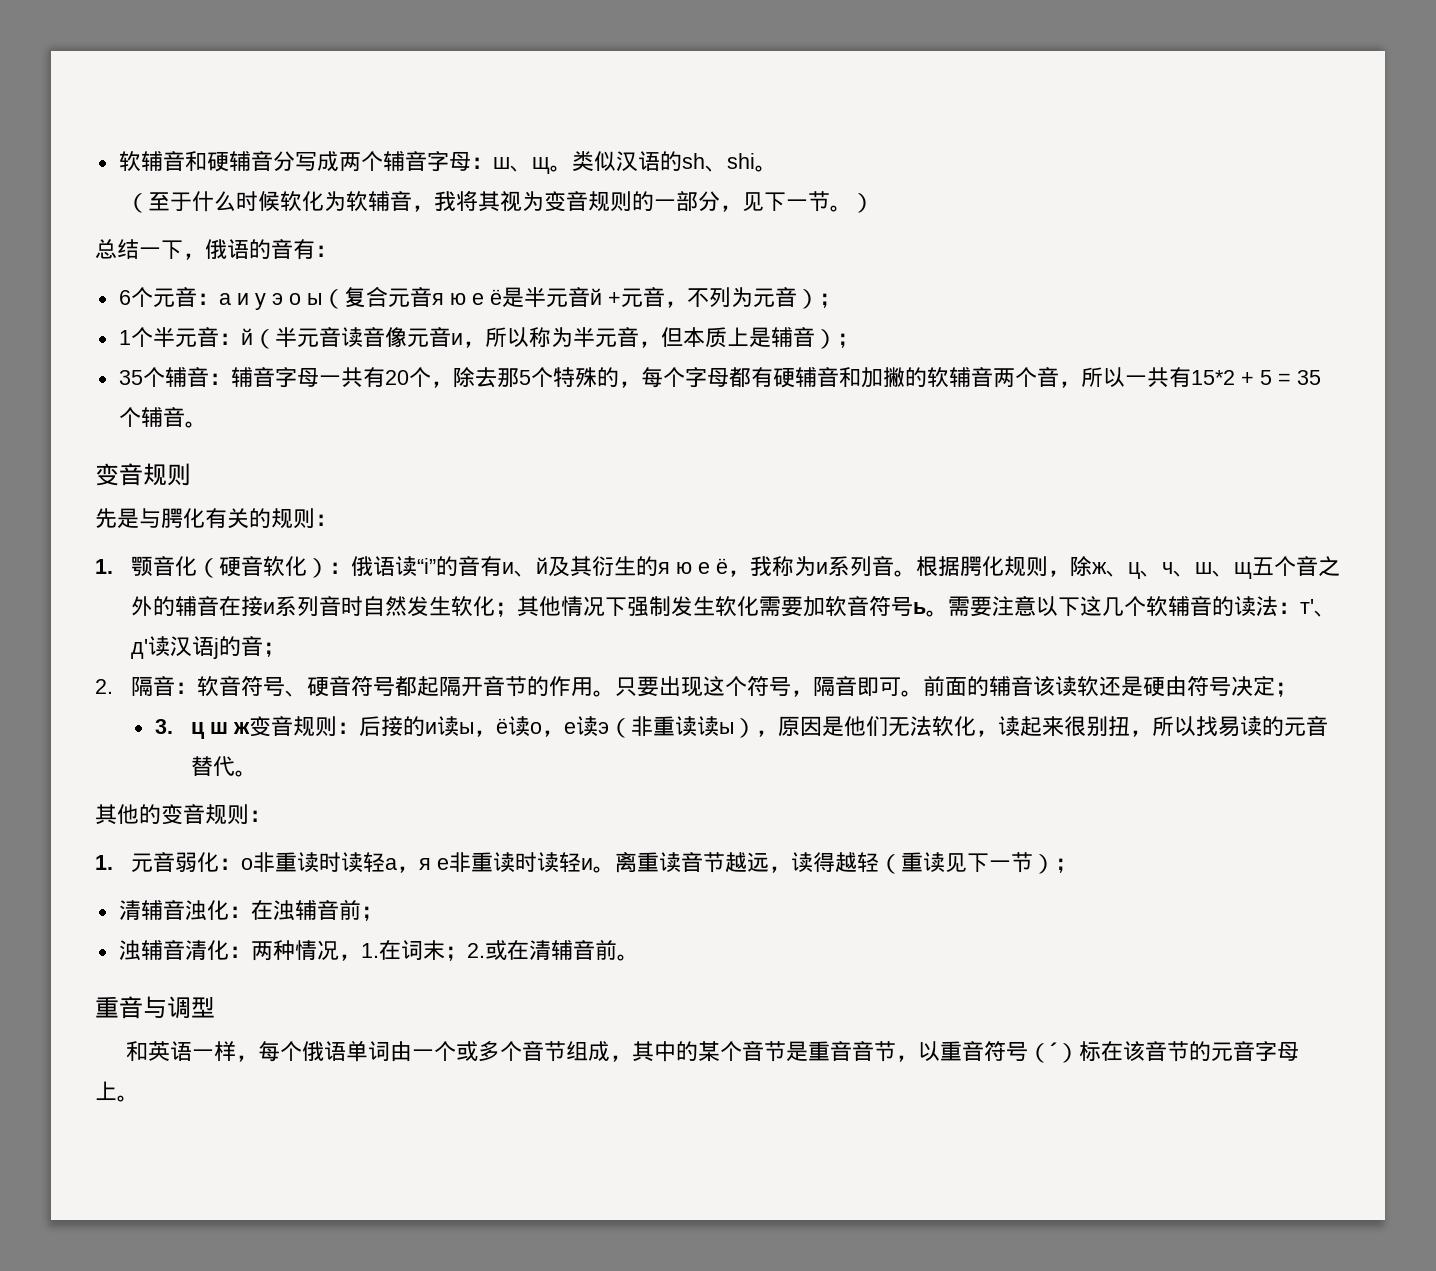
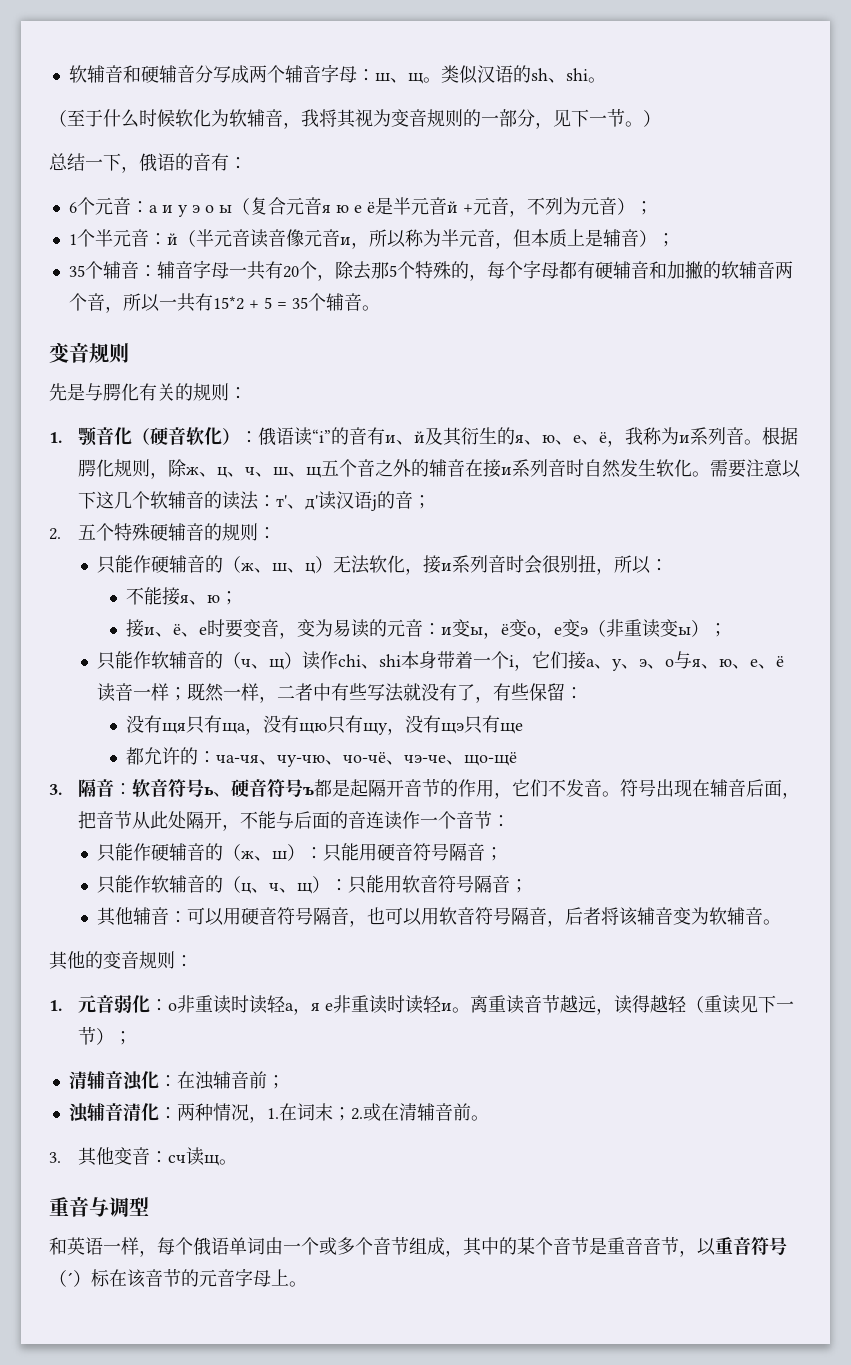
- 1.颚音化（硬音软化）：俄语读“i”的音有и、й及其衍生的я ю е ё，我称为и系列音。
+ 1.颚音化（硬音软化）：俄语读“i”的音有и、й及其衍生的я、ю、е、ё，我称为и系列音。
- 根据腭化规则，除ж、ц、ч、ш、щ五个音之外的辅音在接и系列音时自然发生软化；其他情况下强制发生软化需要加软音符号ь。
+ 根据腭化规则，除ж、ц、ч、ш、щ五个音之外的辅音在接и系列音时自然发生软化。
- 2.隔音：软音符号、硬音符号都起隔开音节的作用。只要出现这个符号，隔音即可。前面的辅音该读软还是硬由符号决定；
- 3. ц ш ж变音规则：后接的и读ы，ё读o，e读э（非重读读ы），原因是他们无法软化，读起来很别扭，所以找易读的元音替代。
+ 2.五个特殊硬辅音的规则：
+ 只能作硬辅音的（ж、ш、ц）无法软化，接и系列音时会很别扭，所以：
+ 不能接я、ю；
+ 接и、ё、е时要变音，变为易读的元音：и变ы，ё变o，e变э（非重读变ы）；
+ 只能作软辅音的（ч、щ）读作chi、shi本身带着一个i，它们接а、у、э、о与я、ю、е、ё读音一样；既然一样，二者中有些写法就没有了，有些保留：
+ 没有щя只有ща，没有щю只有щу，没有щэ只有ще
+ 都允许的：ча-чя、чу-чю、чо-чё、чэ-че、що-щё
+ 3.隔音：软音符号ь、硬音符号ъ都是起隔开音节的作用，它们不发音。符号出现在辅音后面，把音节从此处隔开，不能与后面的音连读作一个音节：
+ 只能作硬辅音的（ж、ш）：只能用硬音符号隔音；
+ 只能作软辅音的（ц、ч、щ）：只能用软音符号隔音；
+ 其他辅音：可以用硬音符号隔音，也可以用软音符号隔音，后者将该辅音变为软辅音。
+ 3.其他变音：сч读щ。

